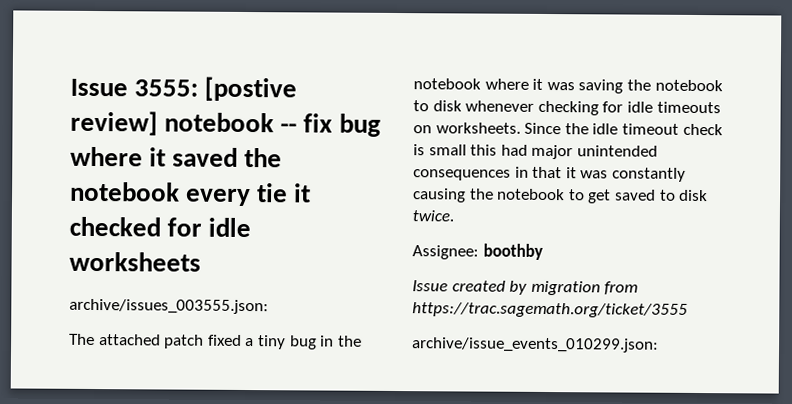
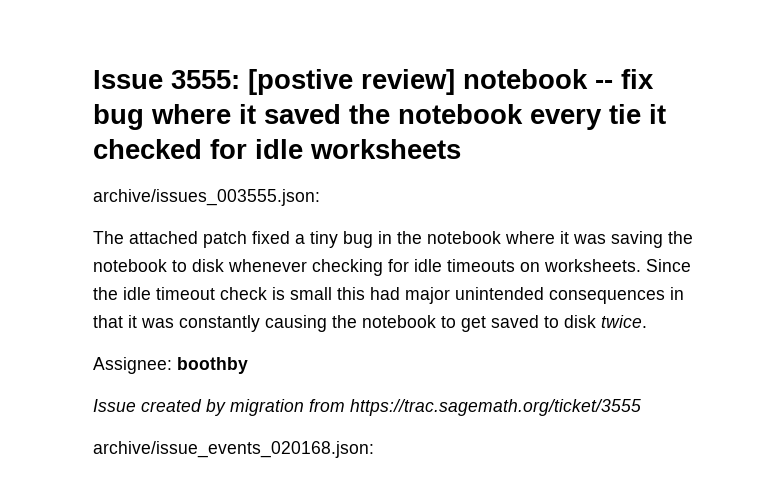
- archive/issue_events_010299.json:
+ archive/issue_events_020168.json:

